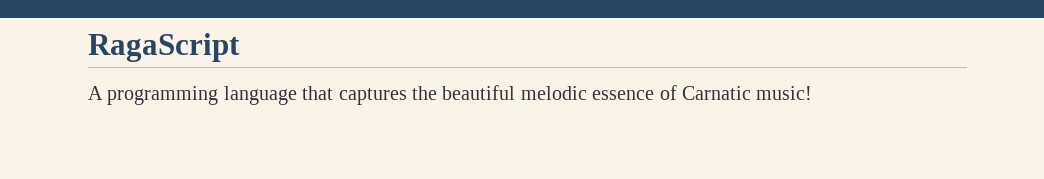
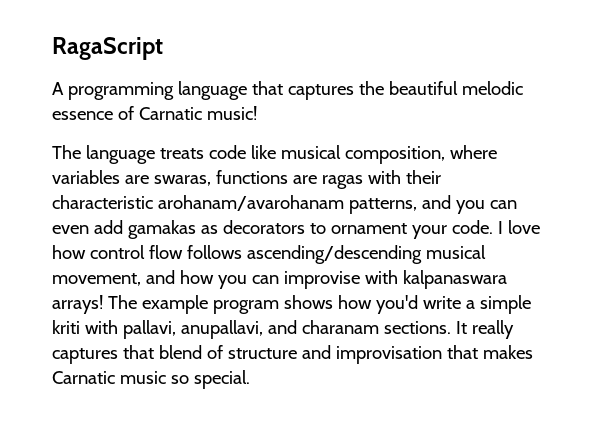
+ The language treats code like musical composition, where variables are swaras, functions are ragas with their characteristic arohanam/avarohanam patterns, and you can even add gamakas as decorators to ornament your code. I love how control flow follows ascending/descending musical movement, and how you can improvise with kalpanaswara arrays! The example program shows how you'd write a simple kriti with pallavi, anupallavi, and charanam sections. It really captures that blend of structure and improvisation that makes Carnatic music so special.

